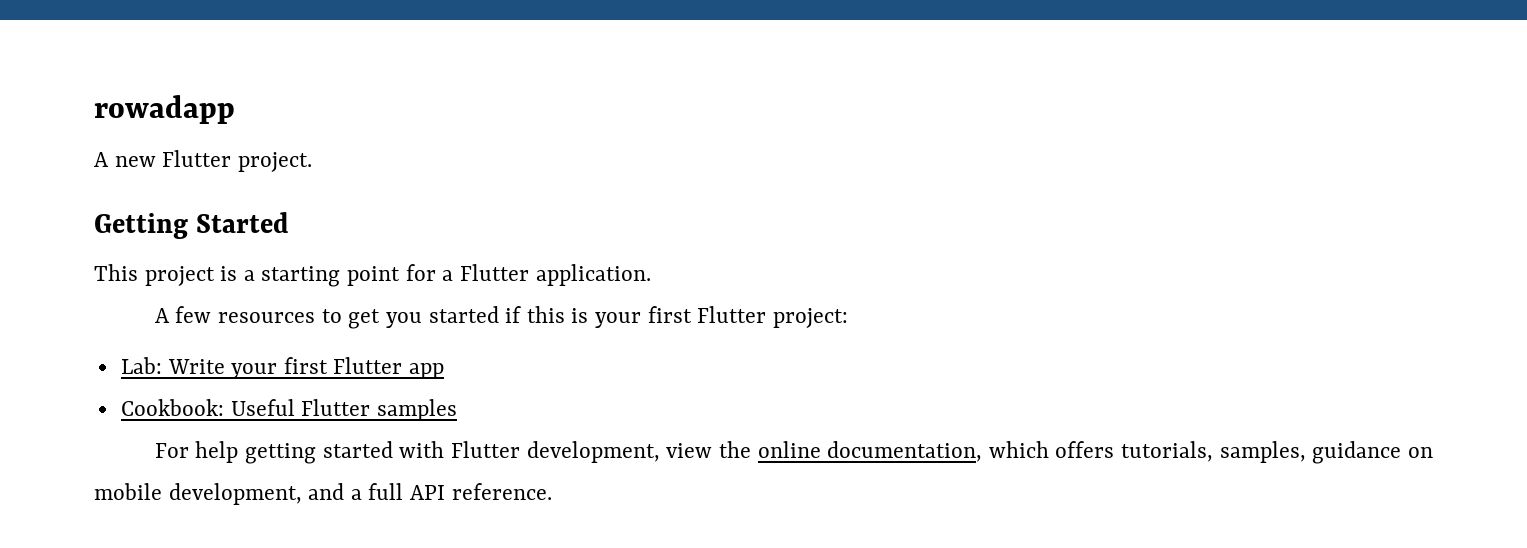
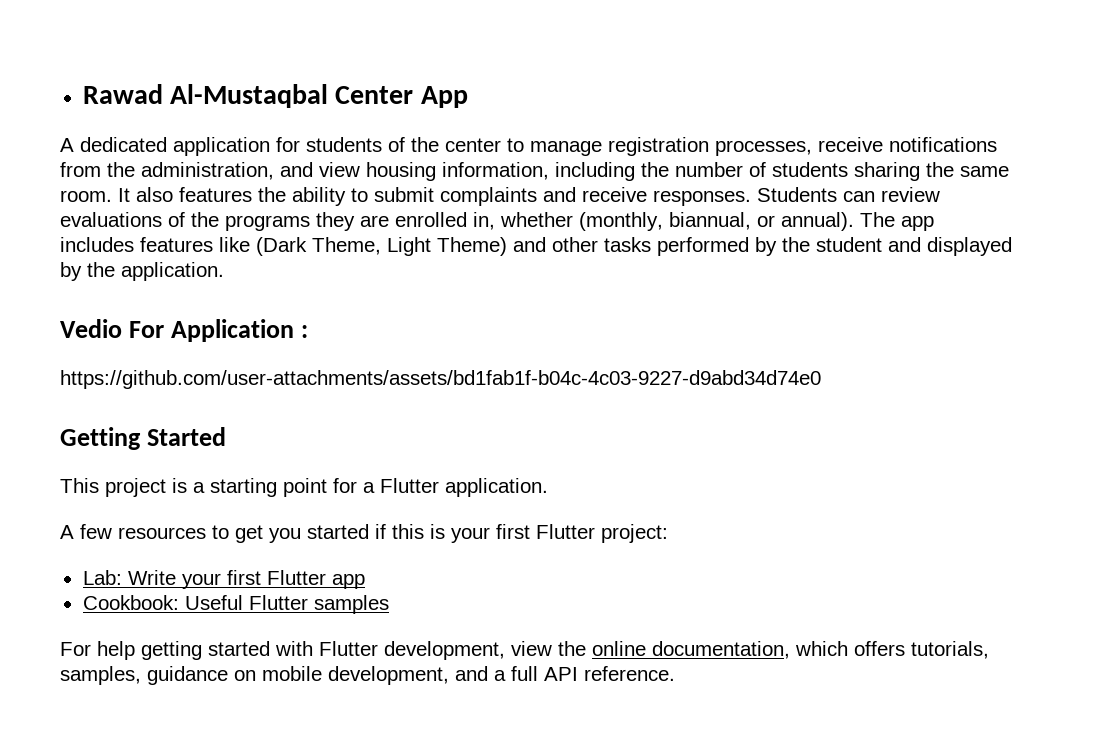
- rowadapp
- A new Flutter project.
+ Rawad Al-Mustaqbal Center App
+ A dedicated application for students of the center to manage registration processes, receive notifications from the administration, and view housing information, including the number of students sharing the same room. It also features the ability to submit complaints and receive responses. Students can review evaluations of the programs they are enrolled in, whether (monthly, biannual, or annual). The app includes features like (Dark Theme, Light Theme) and other tasks performed by the student and displayed by the application.
+ Vedio For Application :
+ https://github.com/user-attachments/assets/bd1fab1f-b04c-4c03-9227-d9abd34d74e0

